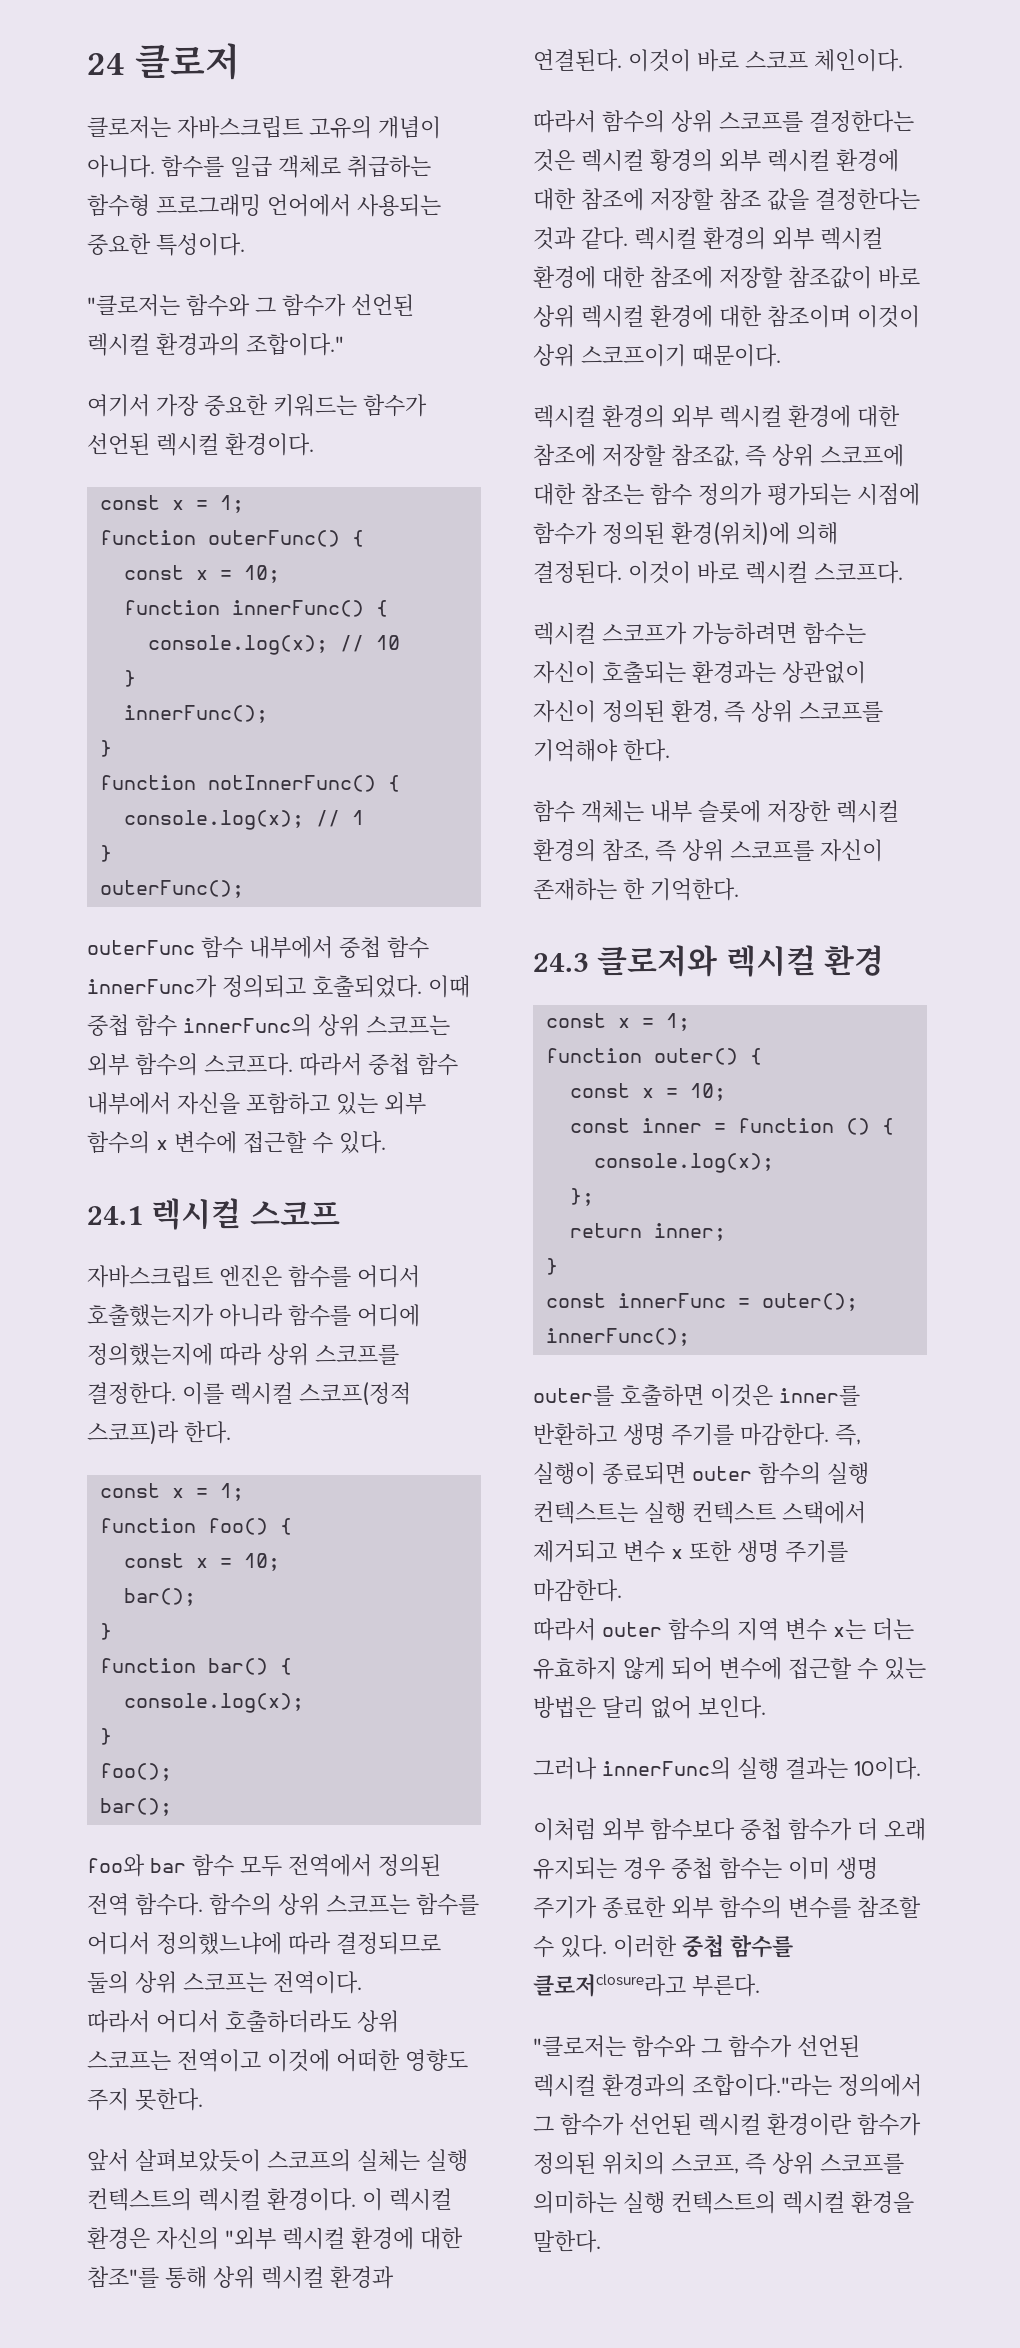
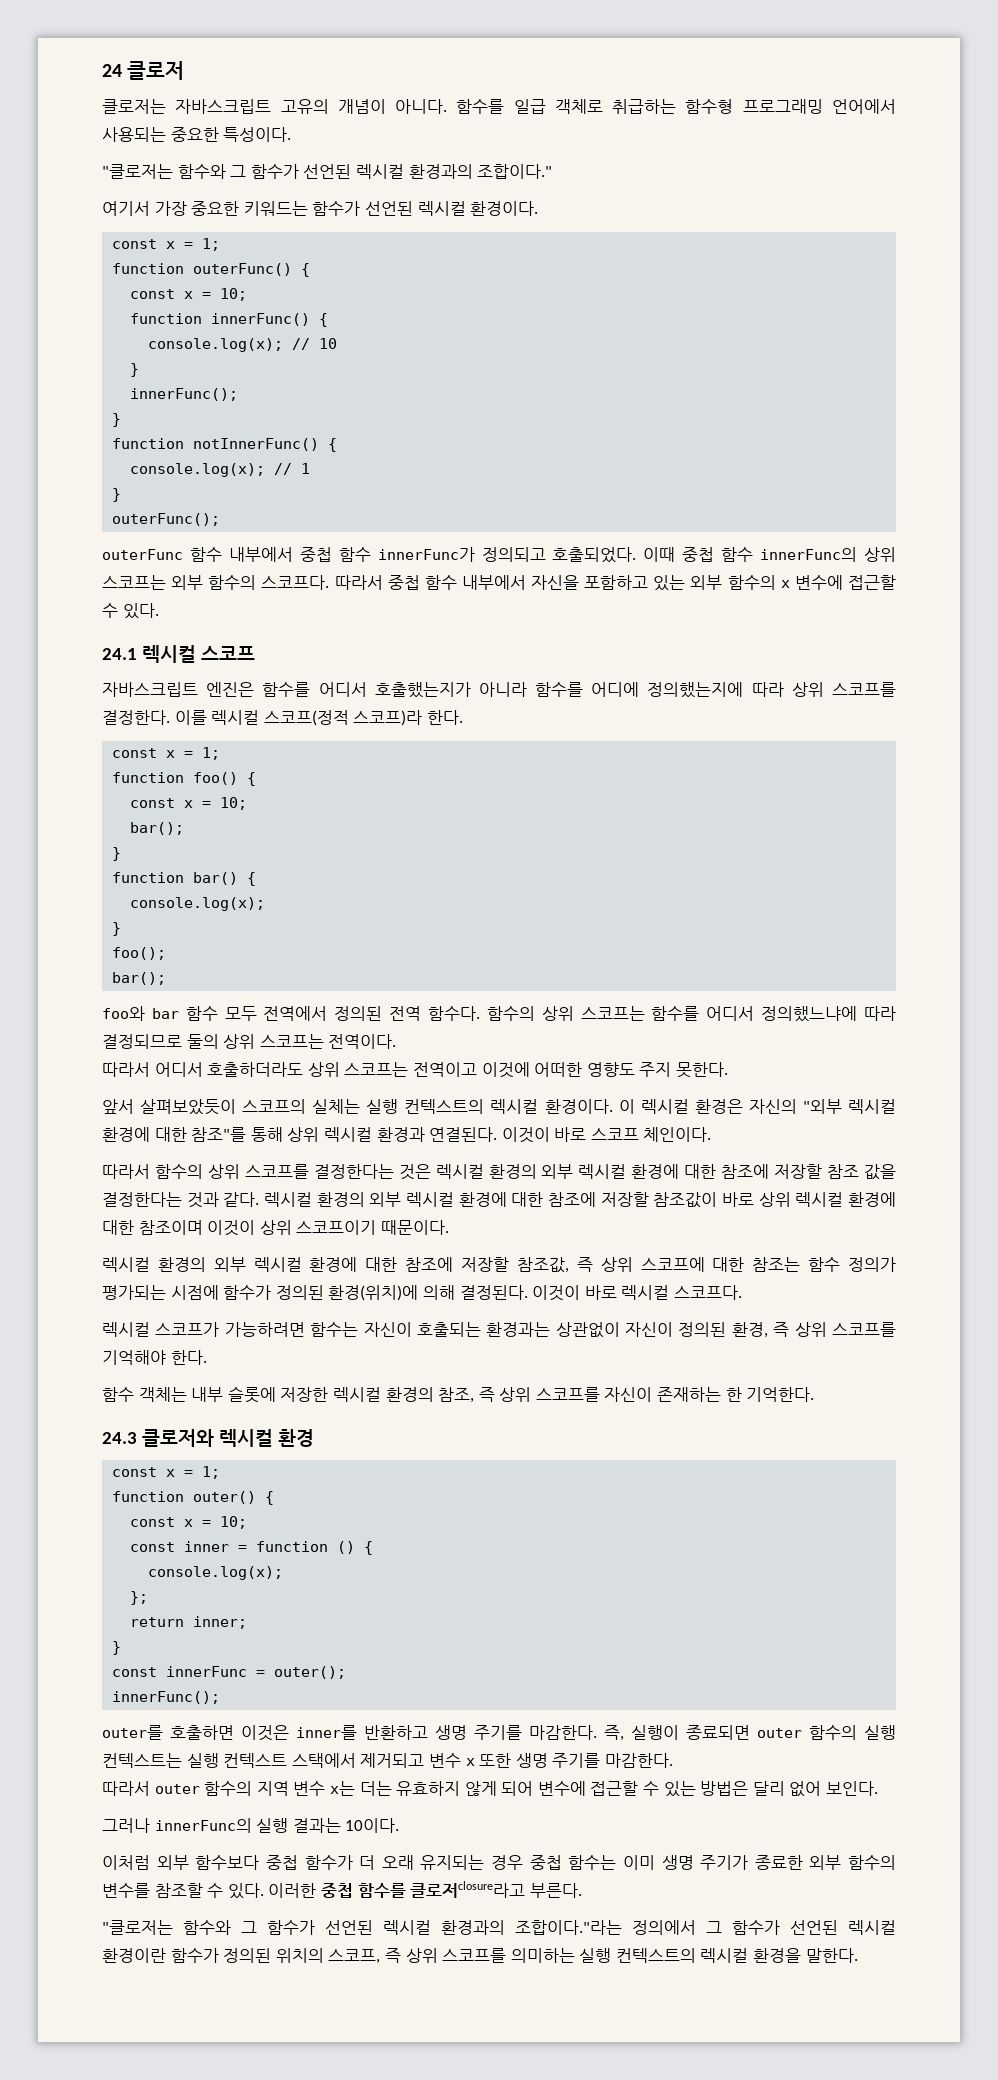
- 따라서 함수의 상위 스코프를 결정한다는 것은 렉시컬 황경의 외부 렉시컬 환경에 대한 참조에 저장할 참조 값을 결정한다는 것과 같다.
+ 따라서 함수의 상위 스코프를 결정한다는 것은 렉시컬 환경의 외부 렉시컬 환경에 대한 참조에 저장할 참조 값을 결정한다는 것과 같다.

